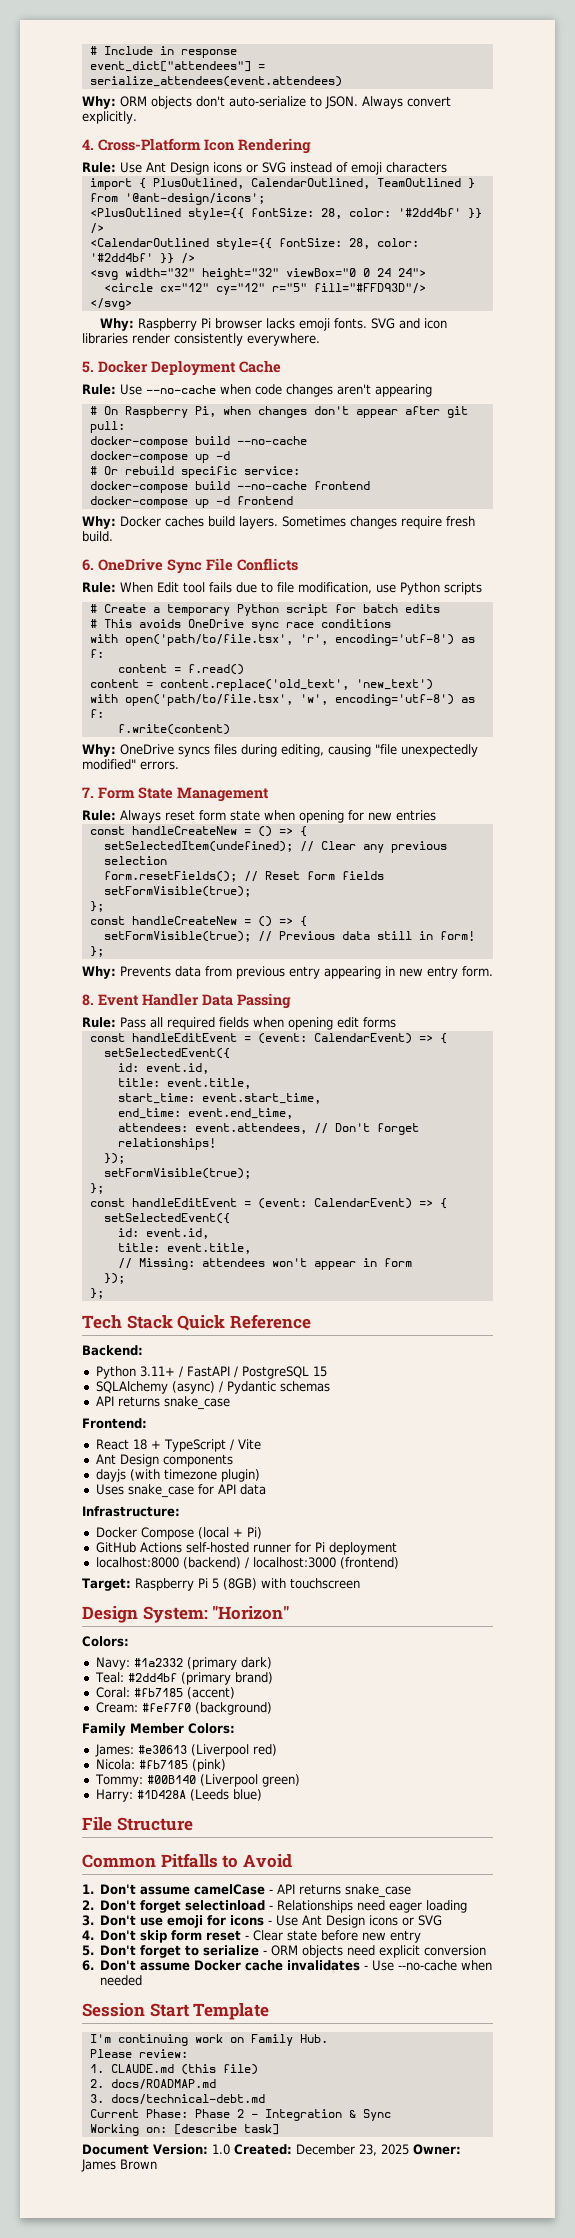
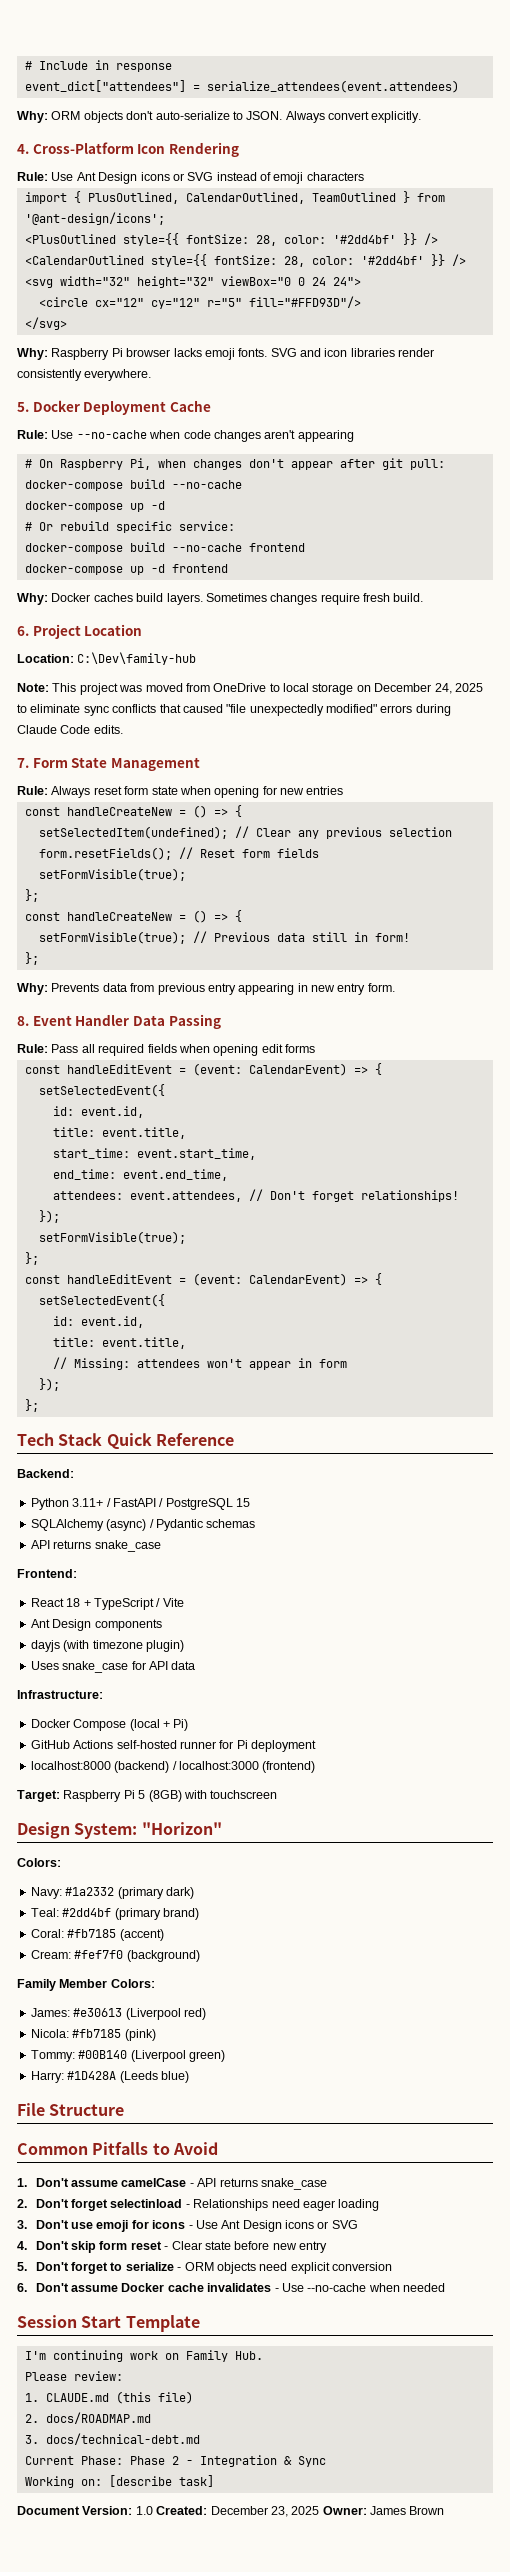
- 6. OneDrive Sync File Conflicts
- Rule: When Edit tool fails due to file modification, use Python scripts
- # Create a temporary Python script for batch edits
- # This avoids OneDrive sync race conditions
- with open('path/to/file.tsx', 'r', encoding='utf-8') as f:
- content = f.read()
- content = content.replace('old_text', 'new_text')
- with open('path/to/file.tsx', 'w', encoding='utf-8') as f:
- f.write(content)
- Why: OneDrive syncs files during editing, causing "file unexpectedly modified" errors.
+ 6. Project Location
+ Location: C:\Dev\family-hub
+ Note: This project was moved from OneDrive to local storage on December 24, 2025 to eliminate sync conflicts that caused "file unexpectedly modified" errors during Claude Code edits.

